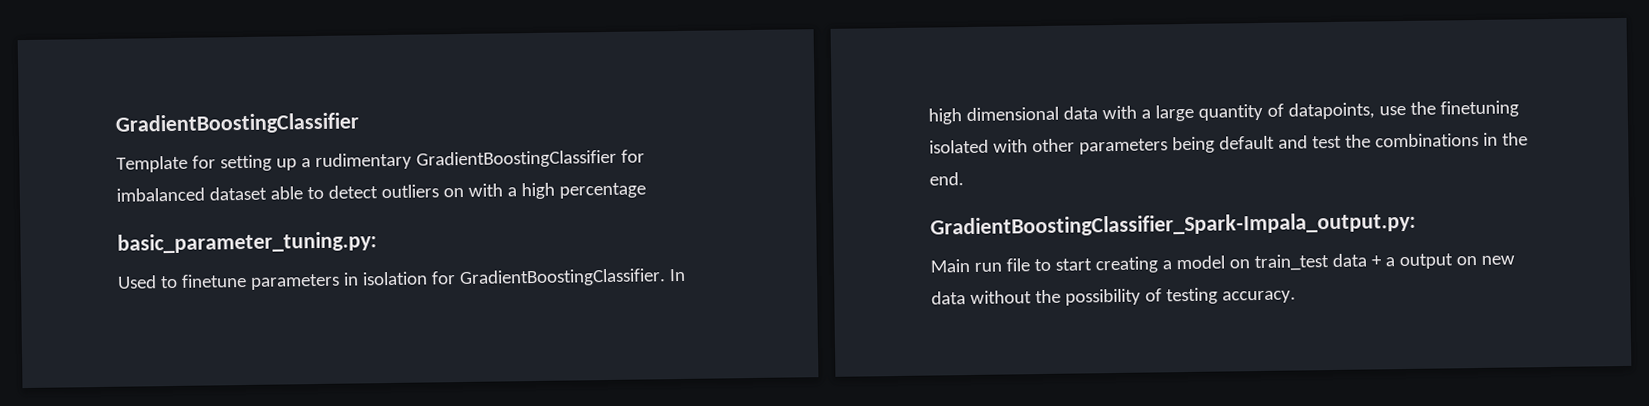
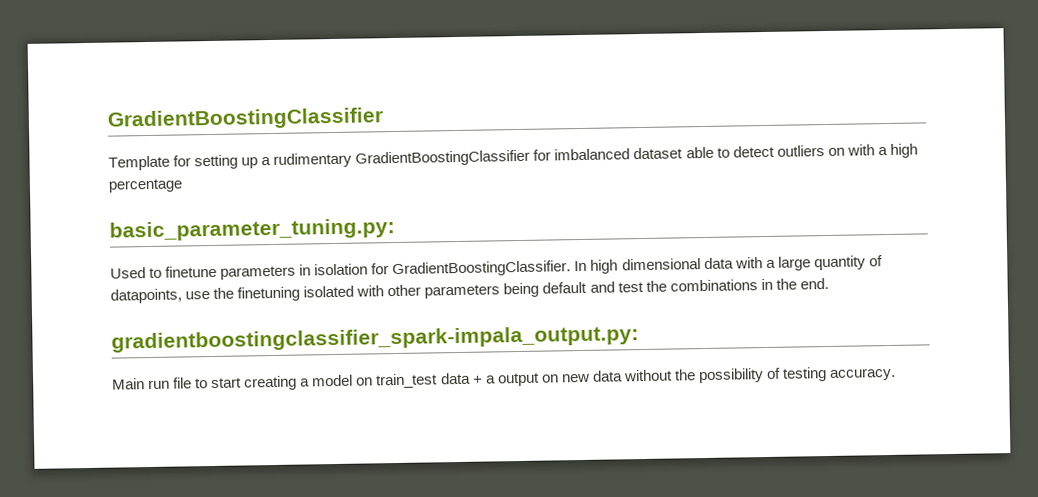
- GradientBoostingClassifier_Spark-Impala_output.py:
+ gradientboostingclassifier_spark-impala_output.py:

